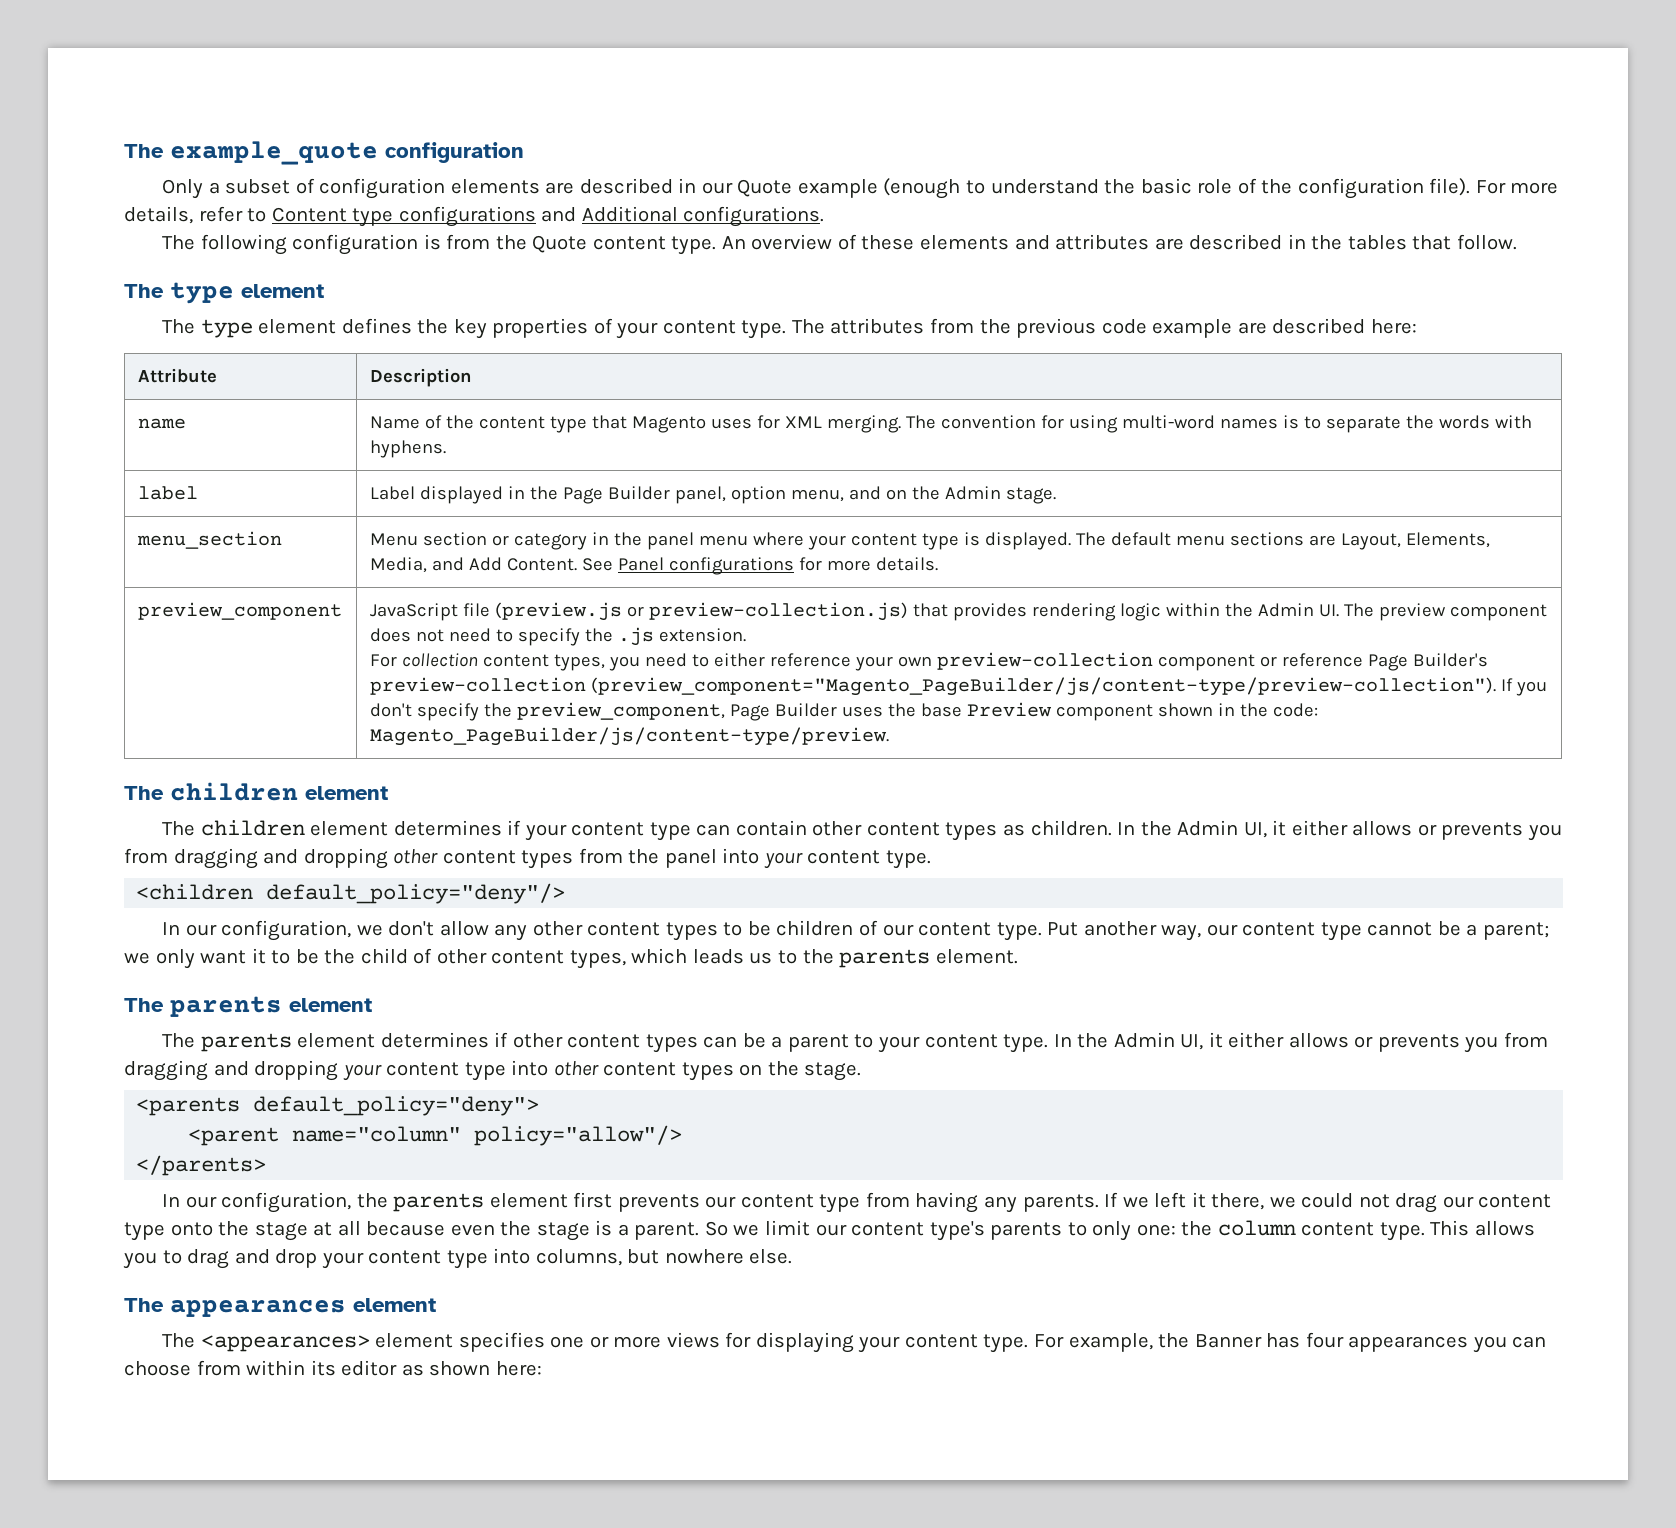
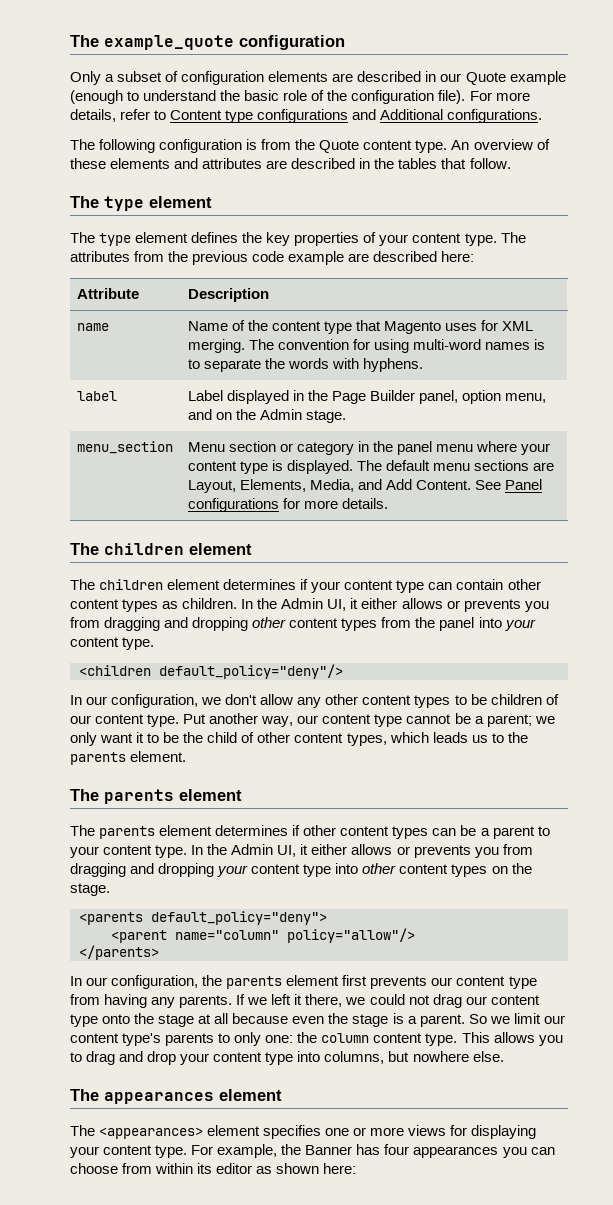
- preview_component | JavaScript file (preview.js or preview-collection.js) that provides rendering logic within the Admin UI. The preview component does not need to specify the .js extension.
- For collection content types, you need to either reference your own preview-collection component or reference Page Builder's preview-collection (preview_component="Magento_PageBuilder/js/content-type/preview-collection"). If you don't specify the preview_component, Page Builder uses the base Preview component shown in the code: Magento_PageBuilder/js/content-type/preview.

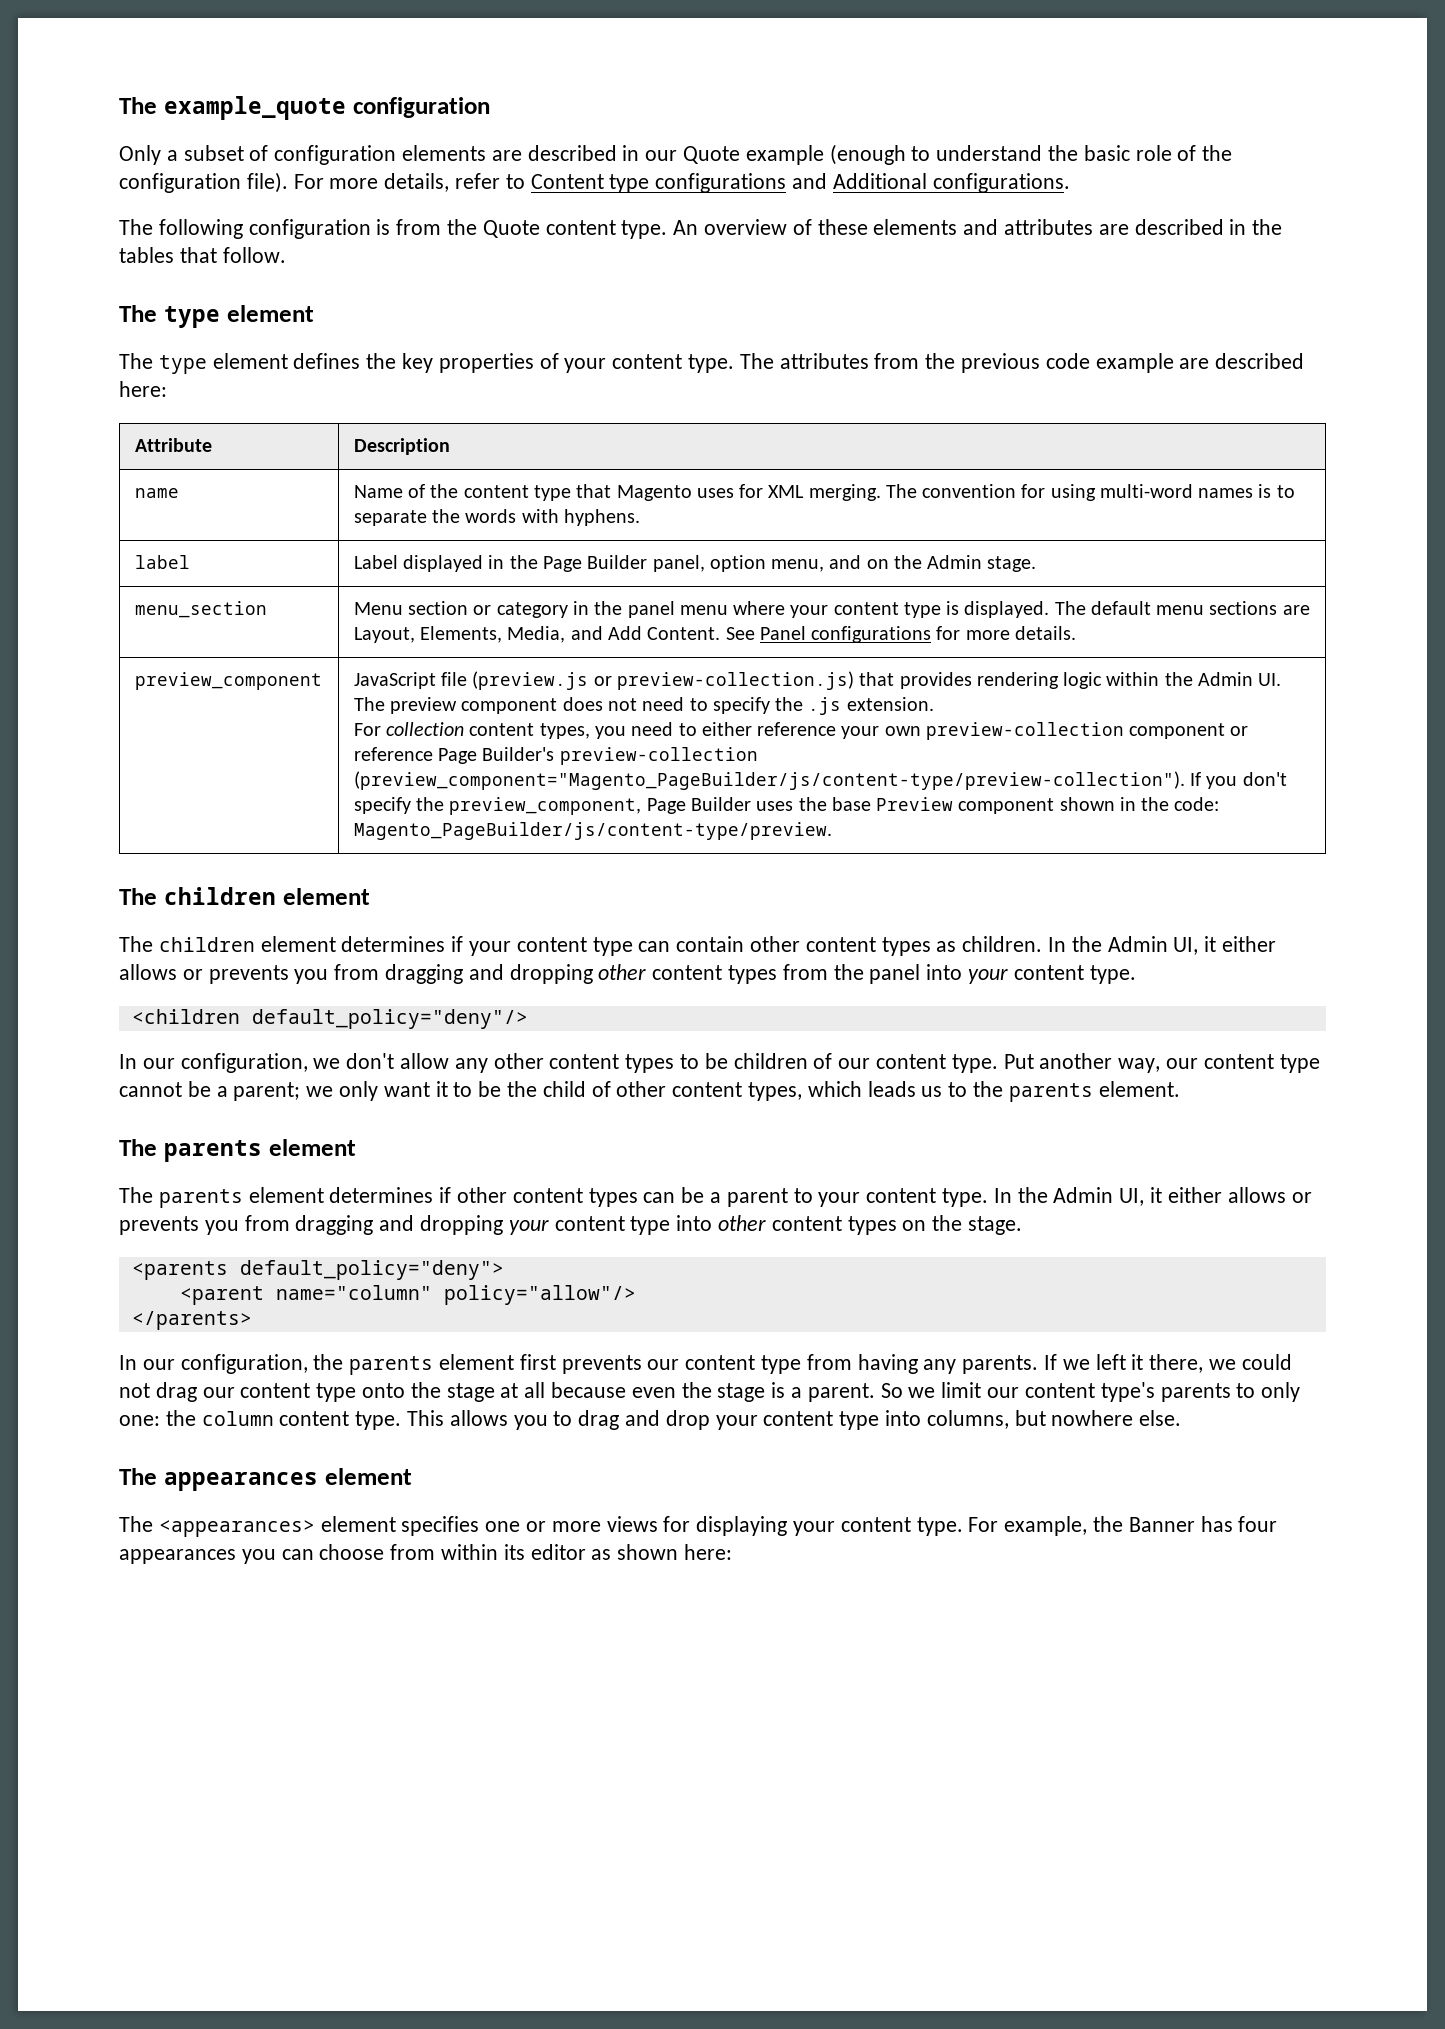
+ preview_component | JavaScript file (preview.js or preview-collection.js) that provides rendering logic within the Admin UI. The preview component does not need to specify the .js extension.
+ For collection content types, you need to either reference your own preview-collection component or reference Page Builder's preview-collection (preview_component="Magento_PageBuilder/js/content-type/preview-collection"). If you don't specify the preview_component, Page Builder uses the base Preview component shown in the code: Magento_PageBuilder/js/content-type/preview.

